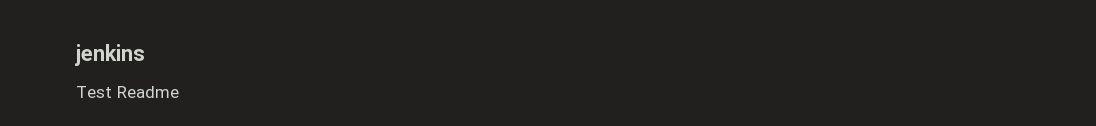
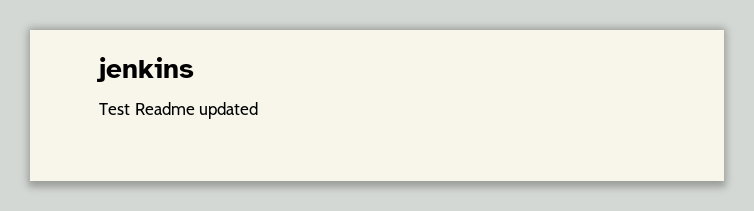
- Test Readme
+ Test Readme updated

